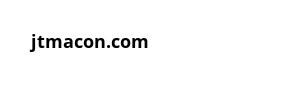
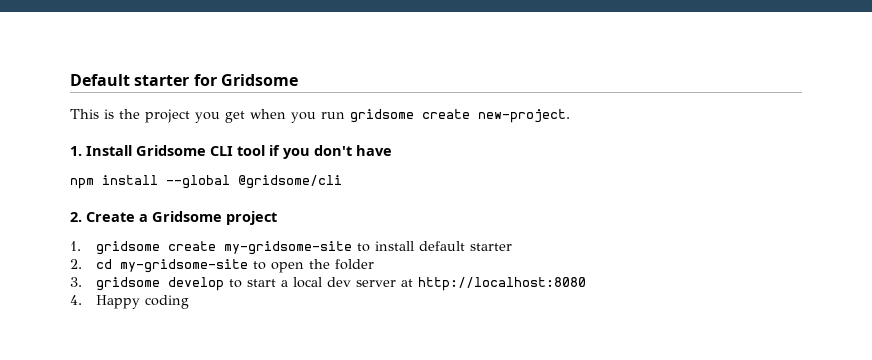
- jtmacon.com
+ Default starter for Gridsome
+ This is the project you get when you run gridsome create new-project.
+ 1. Install Gridsome CLI tool if you don't have
+ npm install --global @gridsome/cli
+ 2. Create a Gridsome project
+ 1. gridsome create my-gridsome-site to install default starter
+ 2. cd my-gridsome-site to open the folder
+ 3. gridsome develop to start a local dev server at http://localhost:8080
+ 4. Happy coding

